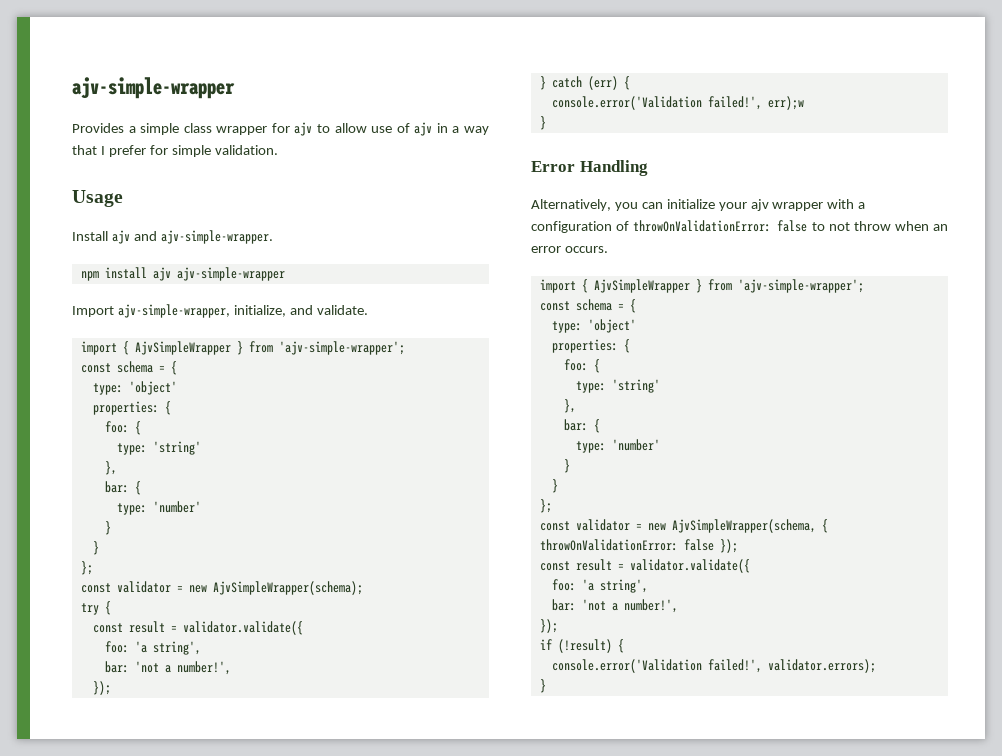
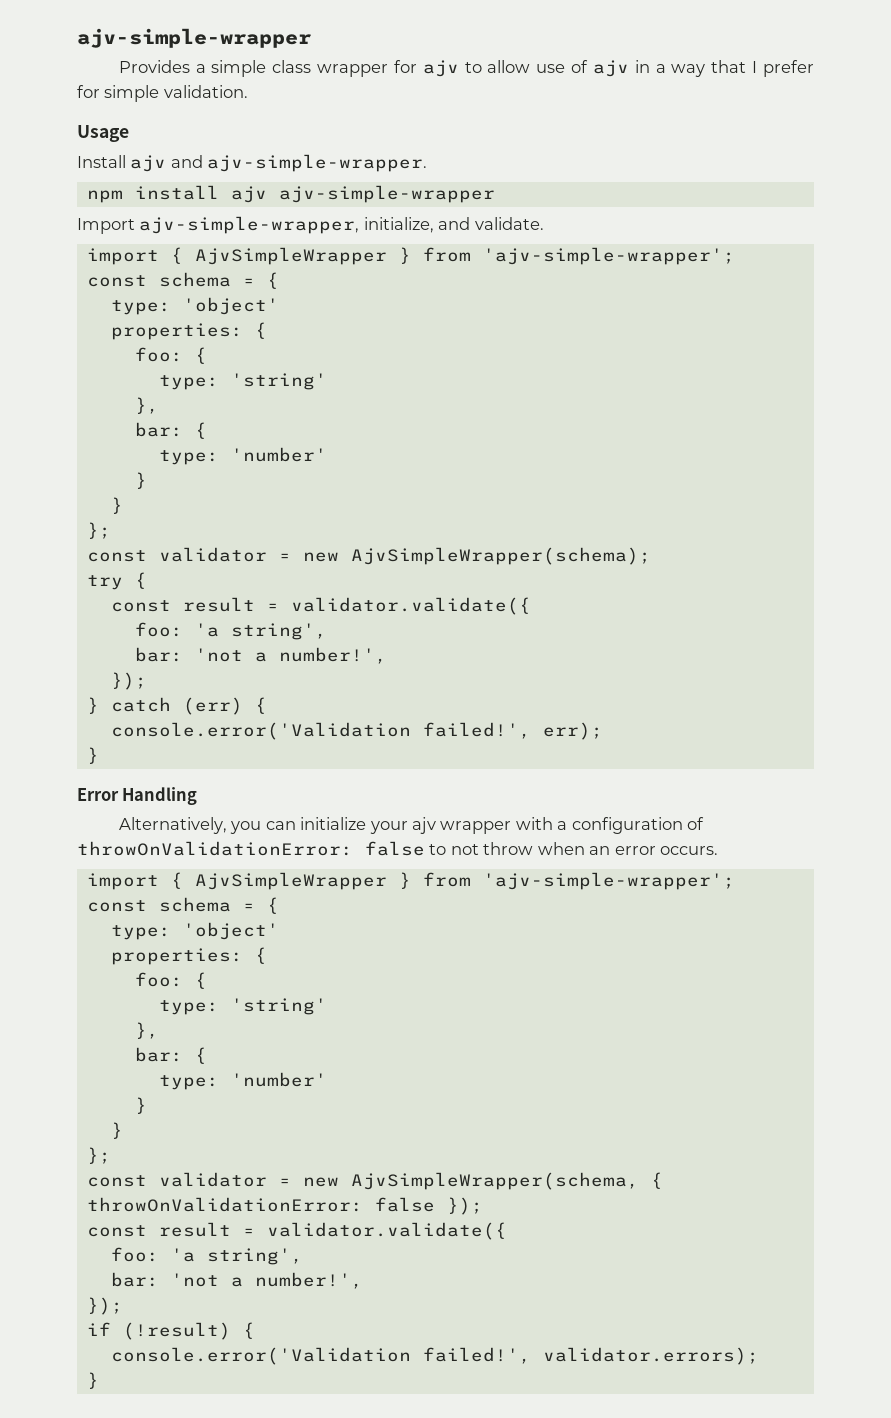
- console.error('Validation failed!', err);w
+ console.error('Validation failed!', err);

